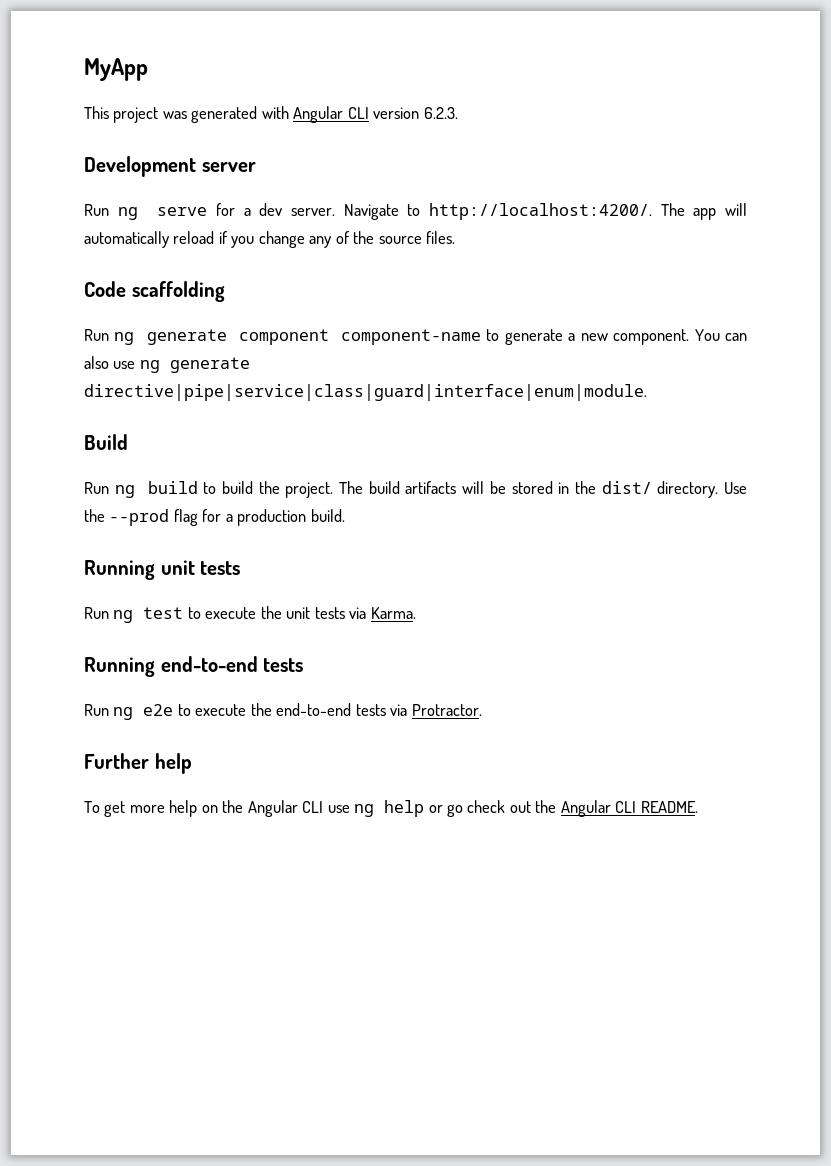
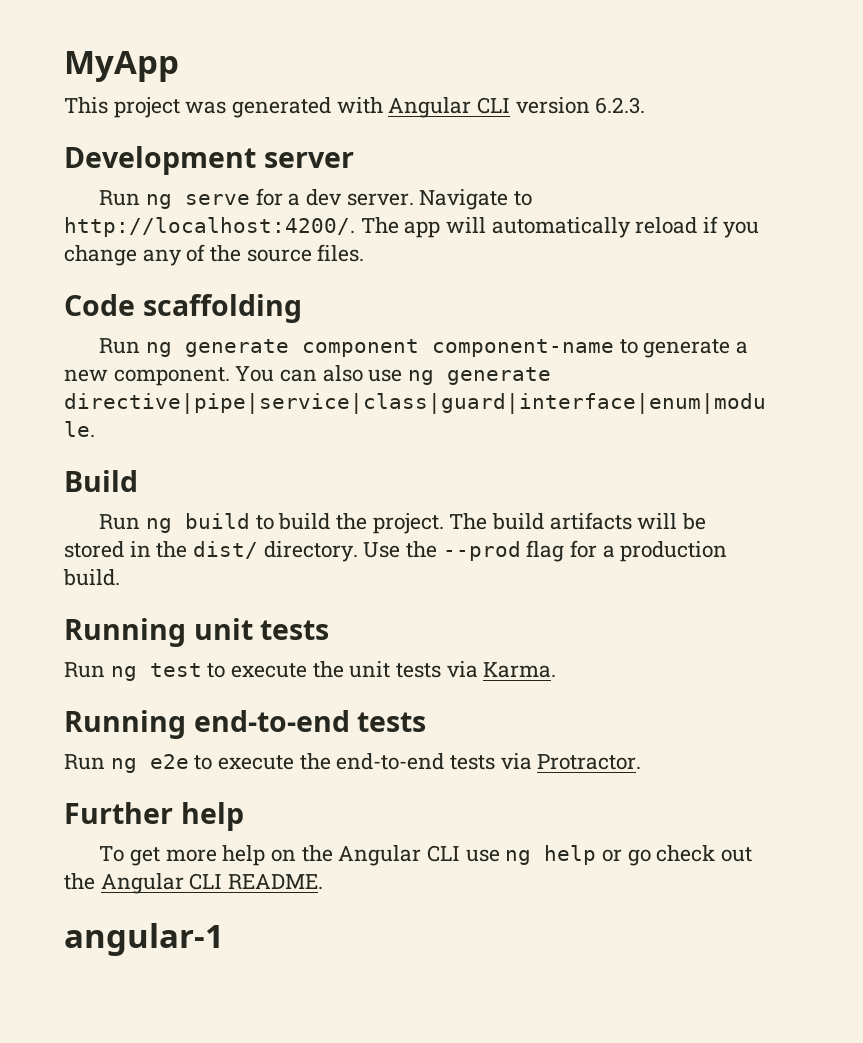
+ angular-1

